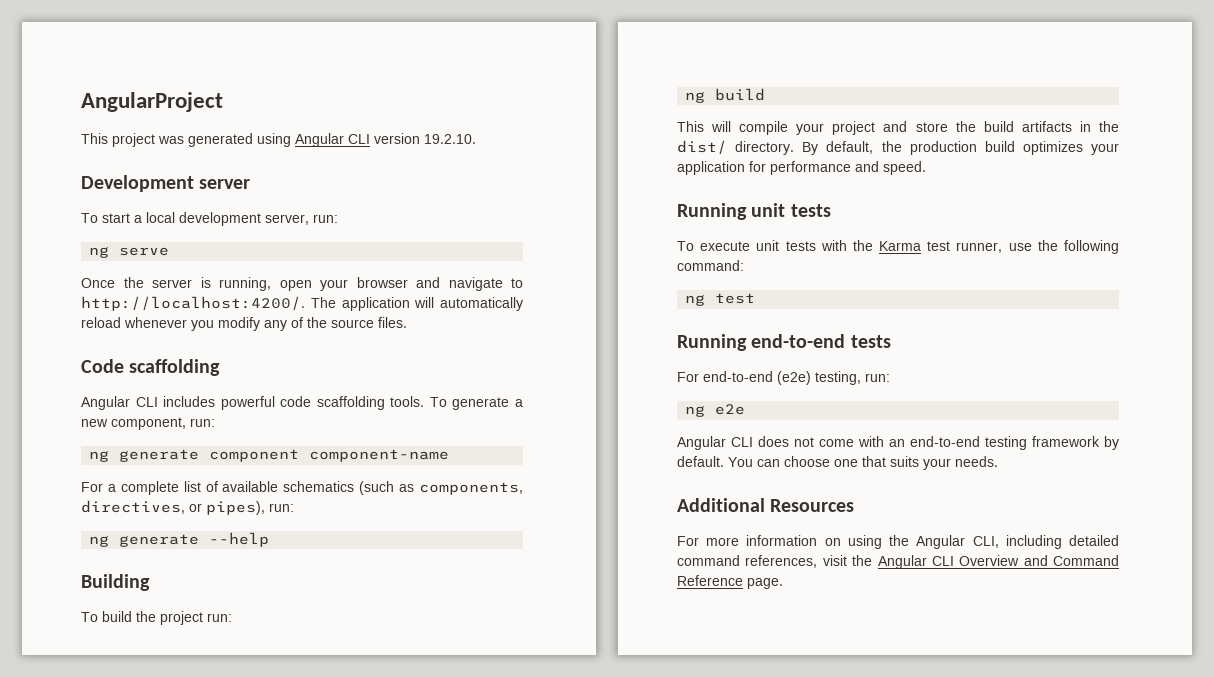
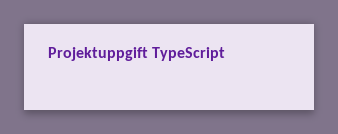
- AngularProject
- This project was generated using Angular CLI version 19.2.10.
- Development server
- To start a local development server, run:
- ng serve
- Once the server is running, open your browser and navigate to http://localhost:4200/. The application will automatically reload whenever you modify any of the source files.
- Code scaffolding
- Angular CLI includes powerful code scaffolding tools. To generate a new component, run:
- ng generate component component-name
- For a complete list of available schematics (such as components, directives, or pipes), run:
- ng generate --help
- Building
- To build the project run:
- ng build
- This will compile your project and store the build artifacts in the dist/ directory. By default, the production build optimizes your application for performance and speed.
- Running unit tests
- To execute unit tests with the Karma test runner, use the following command:
- ng test
- Running end-to-end tests
- For end-to-end (e2e) testing, run:
- ng e2e
- Angular CLI does not come with an end-to-end testing framework by default. You can choose one that suits your needs.
- Additional Resources
- For more information on using the Angular CLI, including detailed command references, visit the Angular CLI Overview and Command Reference page.
+ Projektuppgift TypeScript

